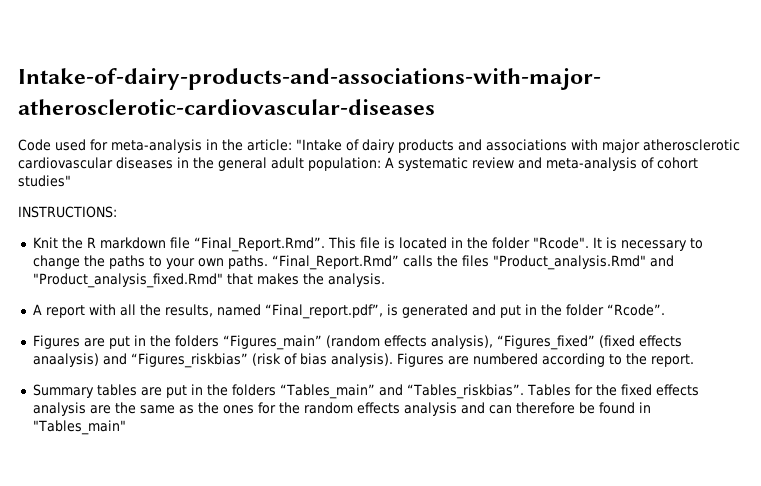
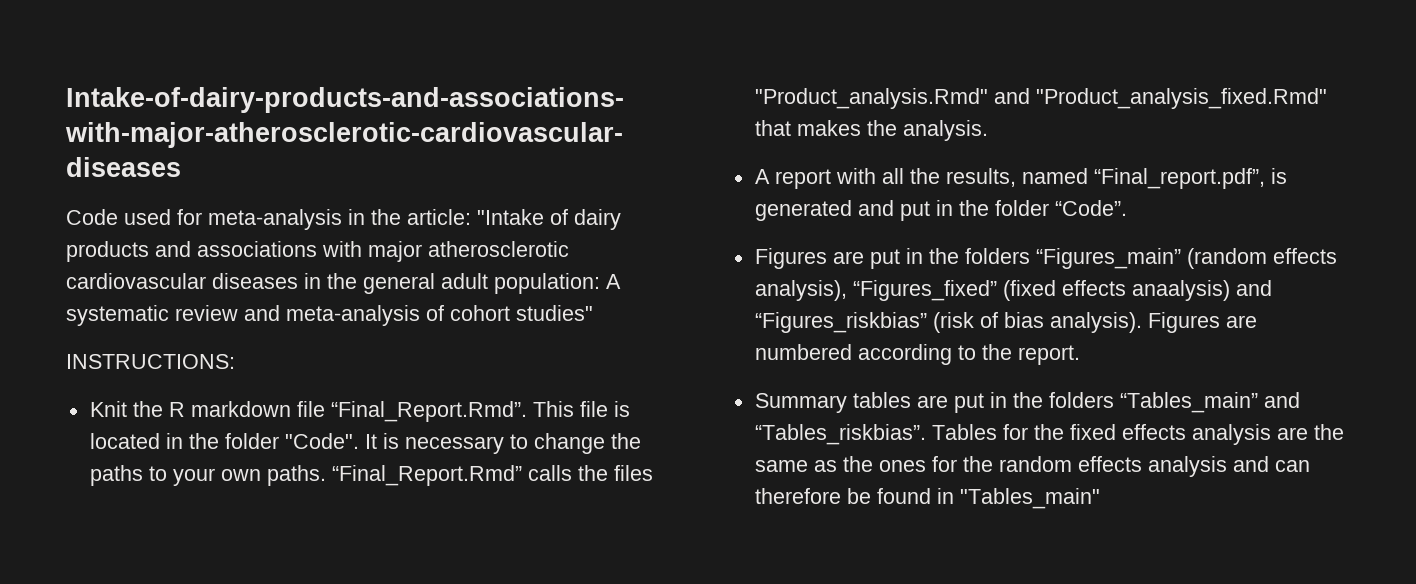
- Knit the R markdown file “Final_Report.Rmd”. This file is located in the folder "Rcode".
+ Knit the R markdown file “Final_Report.Rmd”. This file is located in the folder "Code".
- A report with all the results, named “Final_report.pdf”, is generated and put in the folder “Rcode”.
+ A report with all the results, named “Final_report.pdf”, is generated and put in the folder “Code”.

